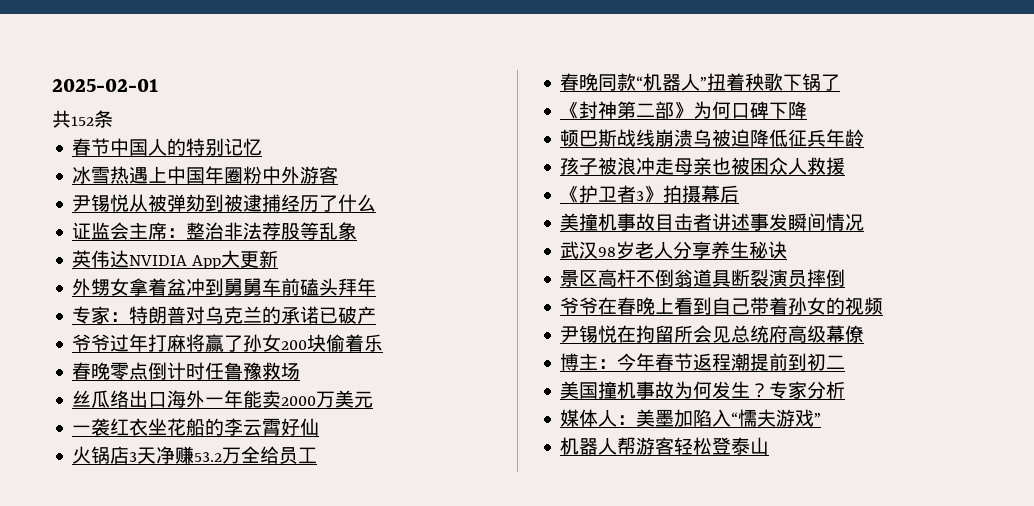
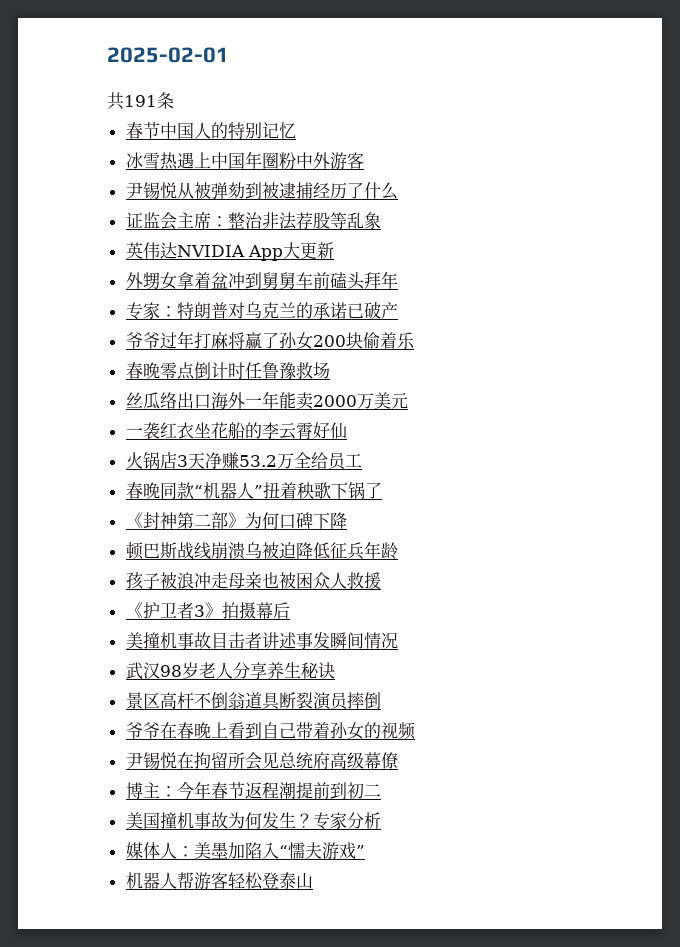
- 共152条
+ 共191条

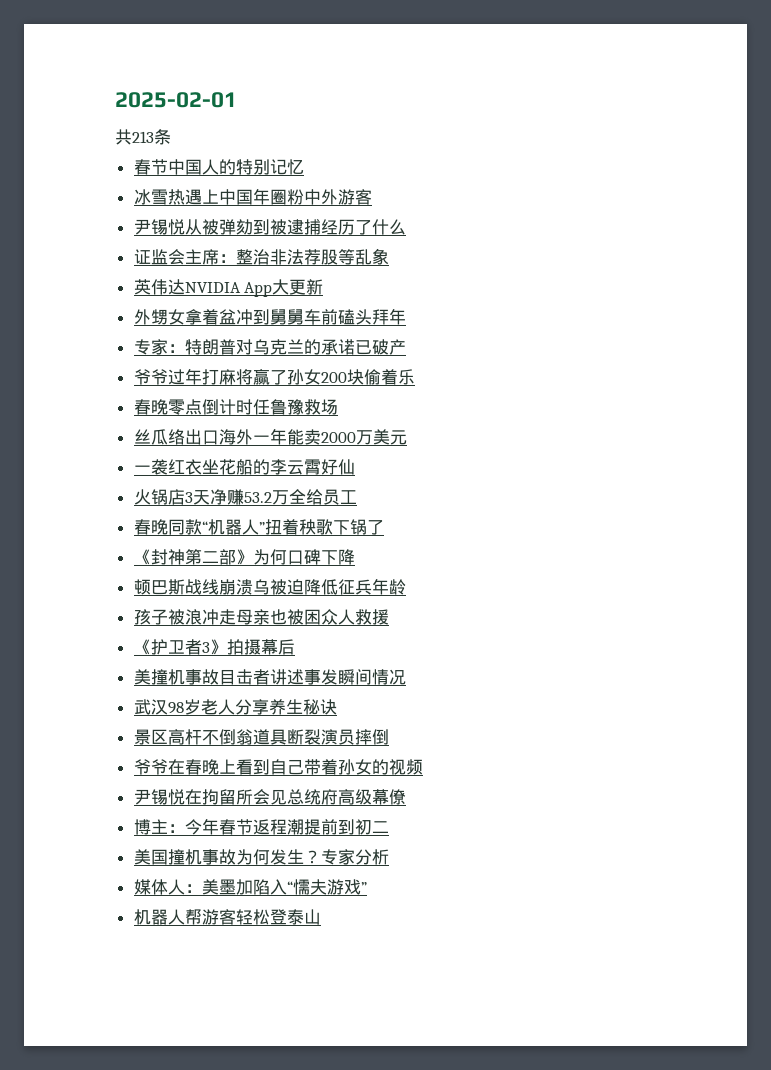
- 共191条
+ 共213条

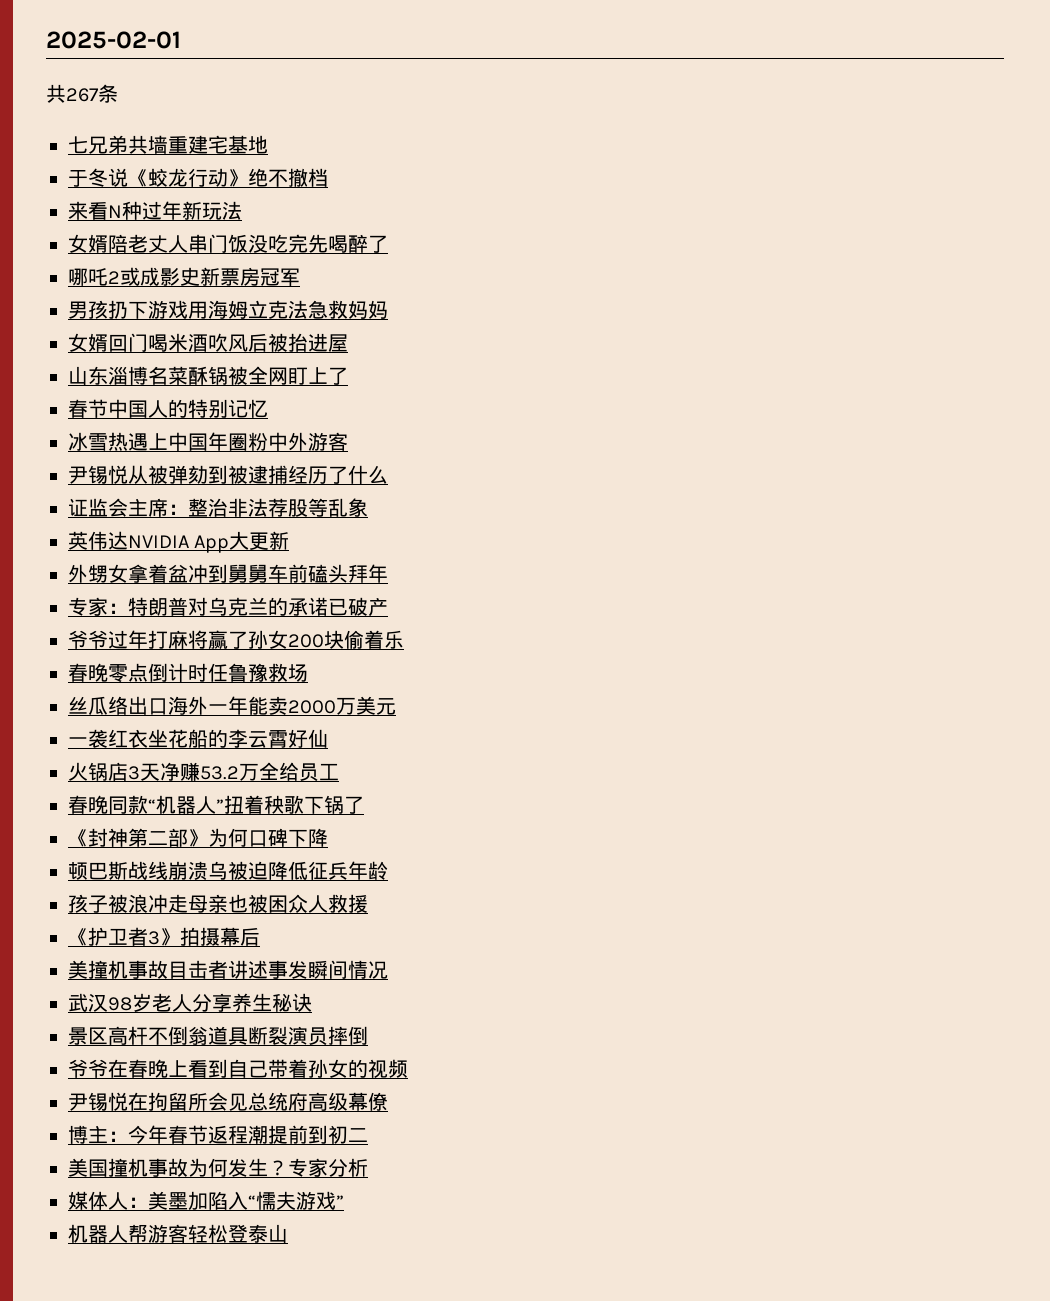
- 共213条
+ 共267条
+ 七兄弟共墙重建宅基地
+ 于冬说《蛟龙行动》绝不撤档
+ 来看N种过年新玩法
+ 女婿陪老丈人串门饭没吃完先喝醉了
+ 哪吒2或成影史新票房冠军
+ 男孩扔下游戏用海姆立克法急救妈妈
+ 女婿回门喝米酒吹风后被抬进屋
+ 山东淄博名菜酥锅被全网盯上了

